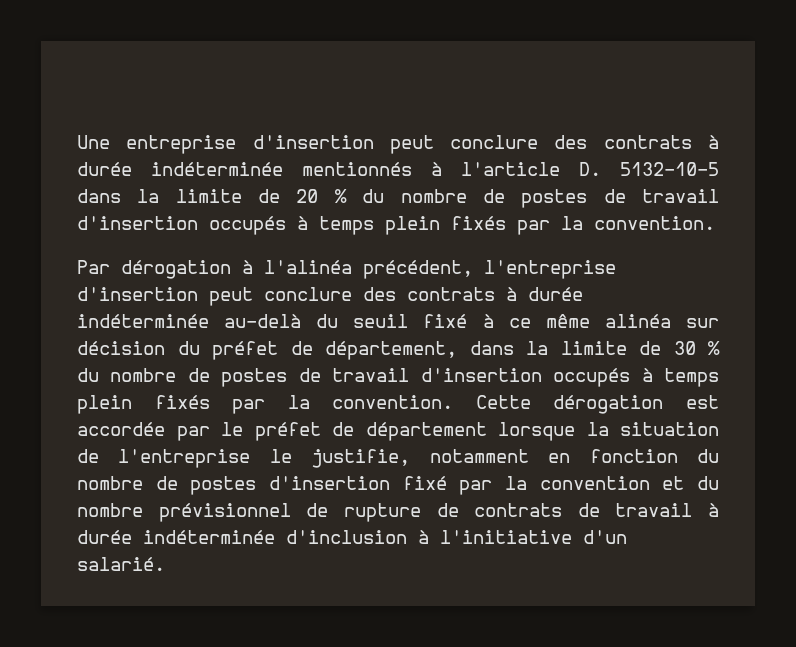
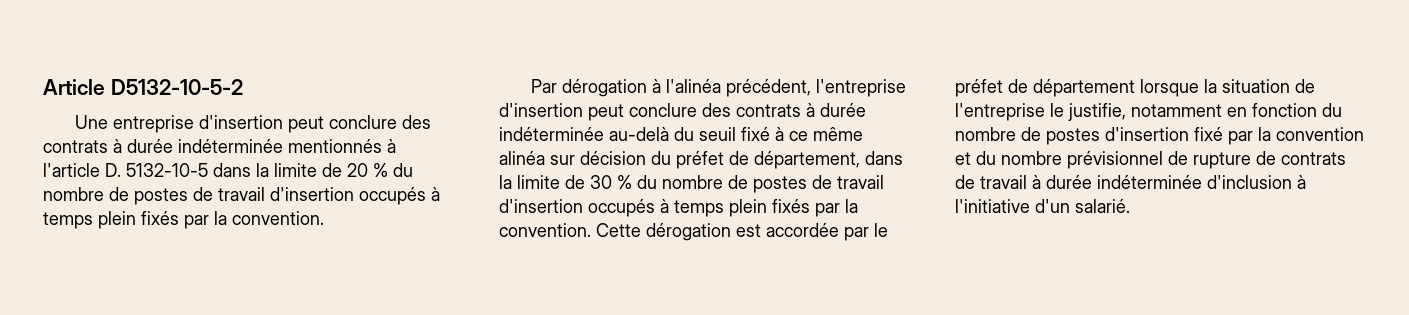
+ Article D5132-10-5-2

